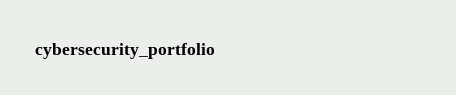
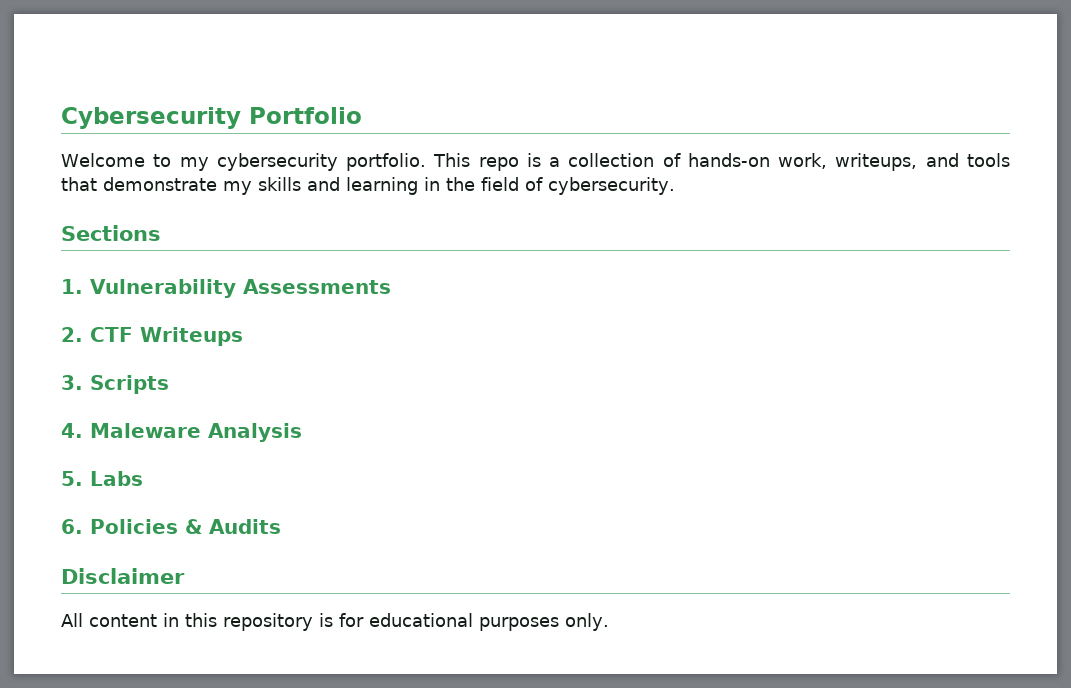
- cybersecurity_portfolio
+ Cybersecurity Portfolio
+ Welcome to my cybersecurity portfolio. This repo is a collection of hands-on work, writeups, and tools that demonstrate my skills and learning in the field of cybersecurity.
+ Sections
+ 1. Vulnerability Assessments
+ 2. CTF Writeups
+ 3. Scripts
+ 4. Maleware Analysis
+ 5. Labs
+ 6. Policies & Audits
+ Disclaimer
+ All content in this repository is for educational purposes only.

